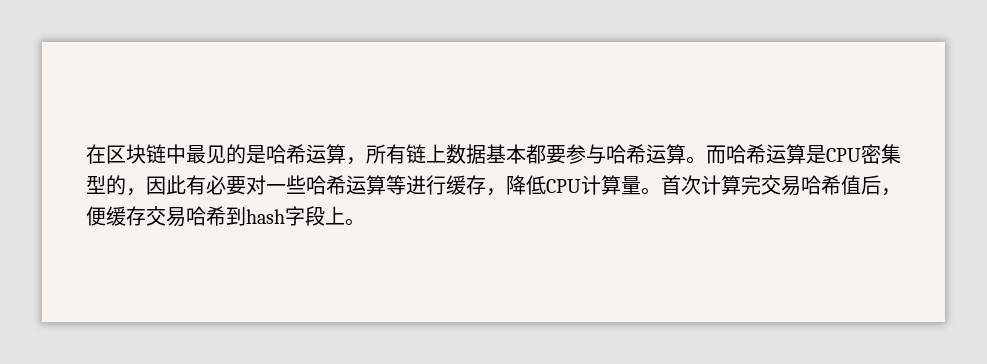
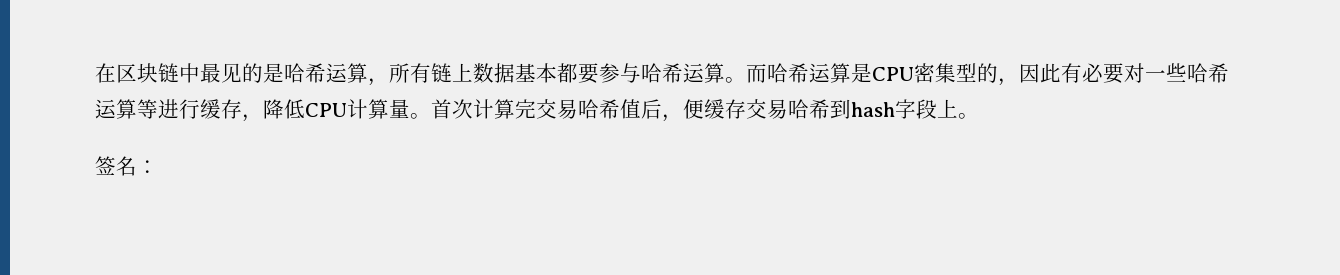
+ 签名：

